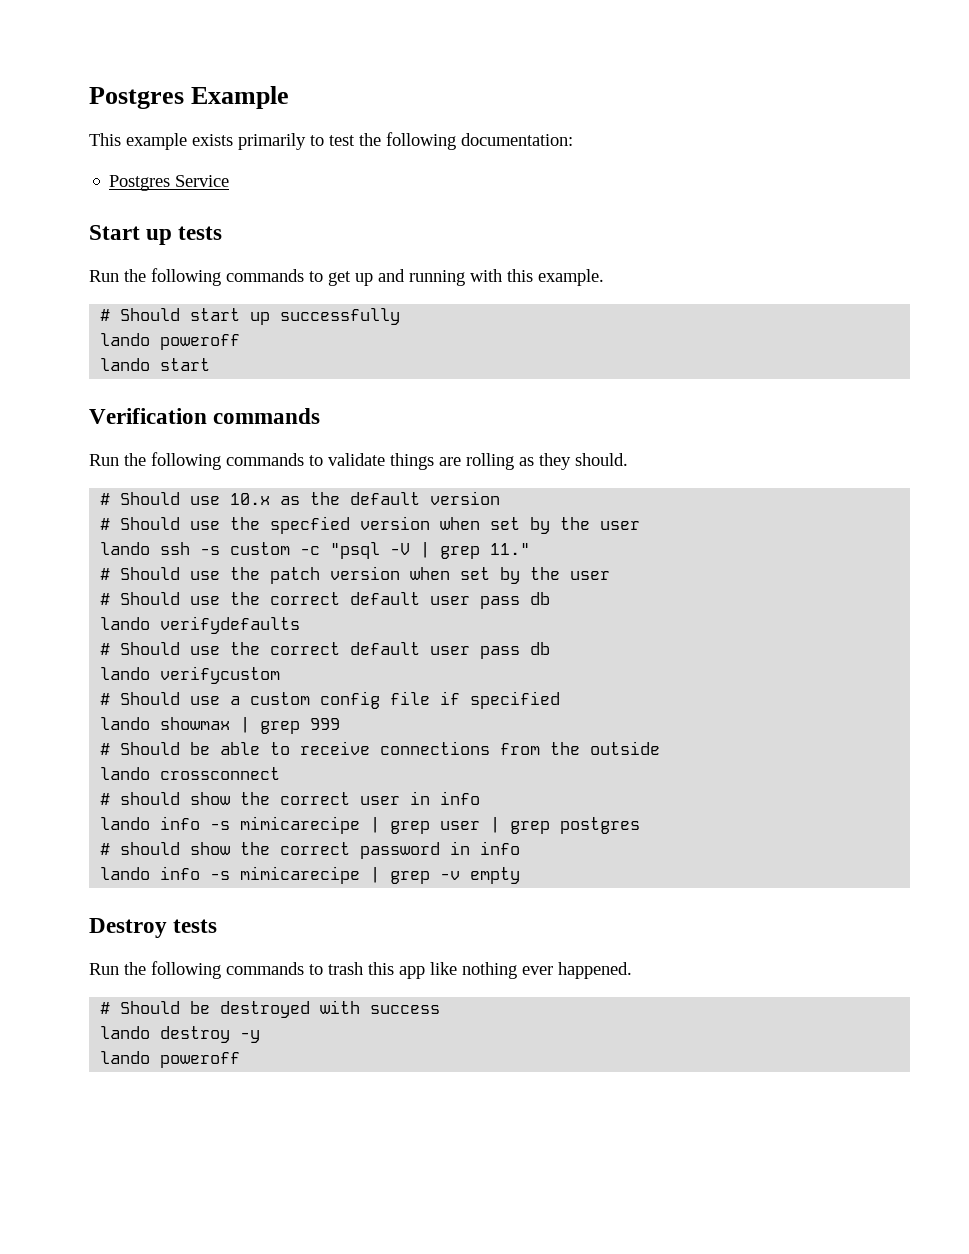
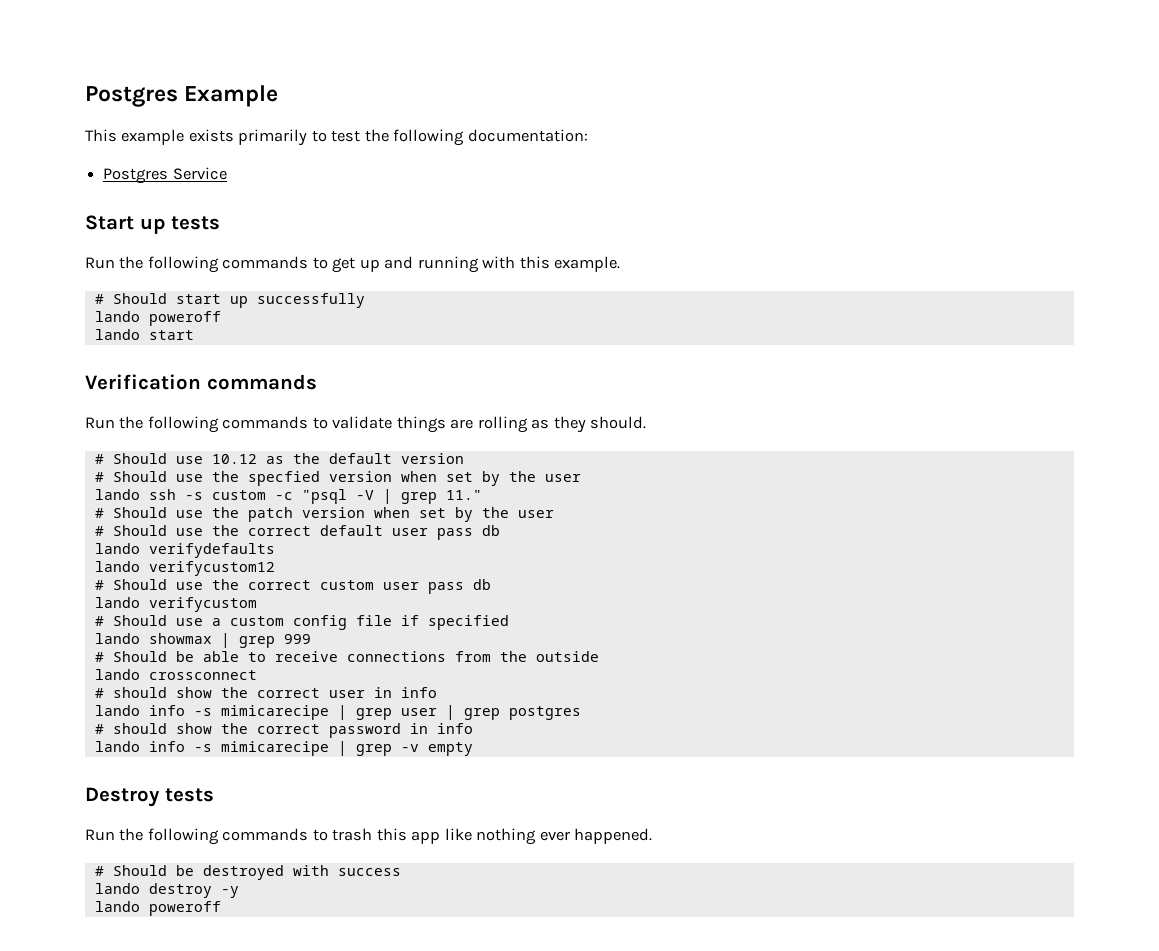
- # Should use 10.x as the default version
+ # Should use 10.12 as the default version
  lando verifydefaults
- # Should use the correct default user pass db
+ lando verifycustom12
+ # Should use the correct custom user pass db

